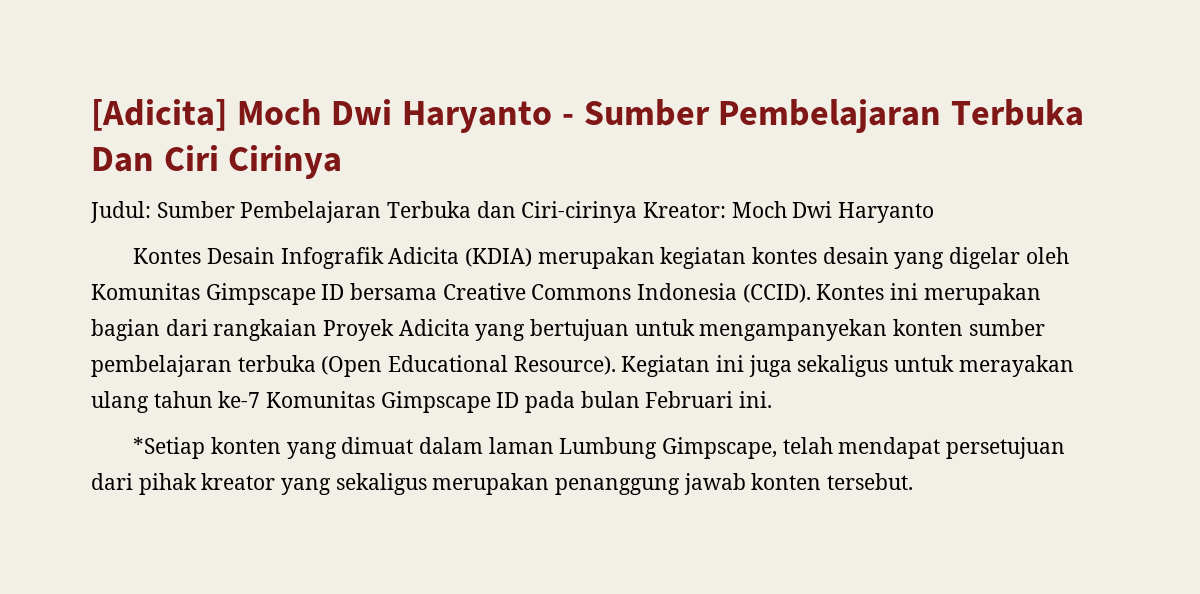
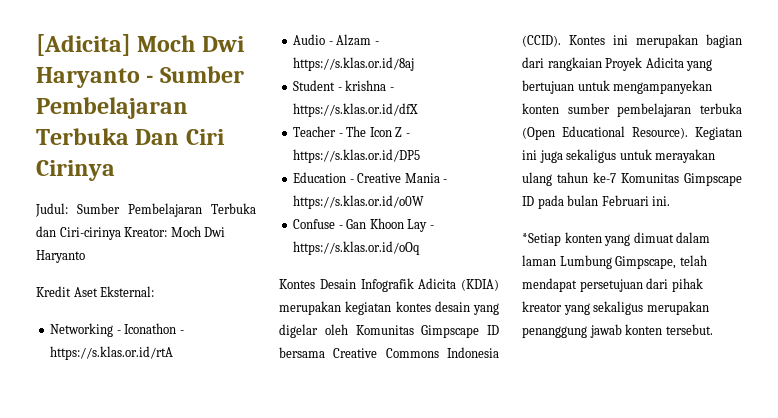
+ Kredit Aset Eksternal:
+ Networking - Iconathon - https://s.klas.or.id/rtA
+ Audio - Alzam - https://s.klas.or.id/8aj
+ Student - krishna - https://s.klas.or.id/dfX
+ Teacher - The Icon Z - https://s.klas.or.id/DP5
+ Education - Creative Mania - https://s.klas.or.id/o0W
+ Confuse - Gan Khoon Lay - https://s.klas.or.id/oOq

